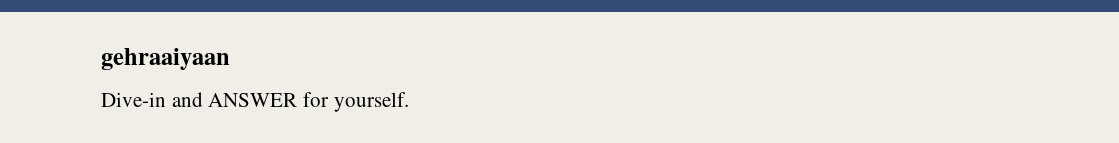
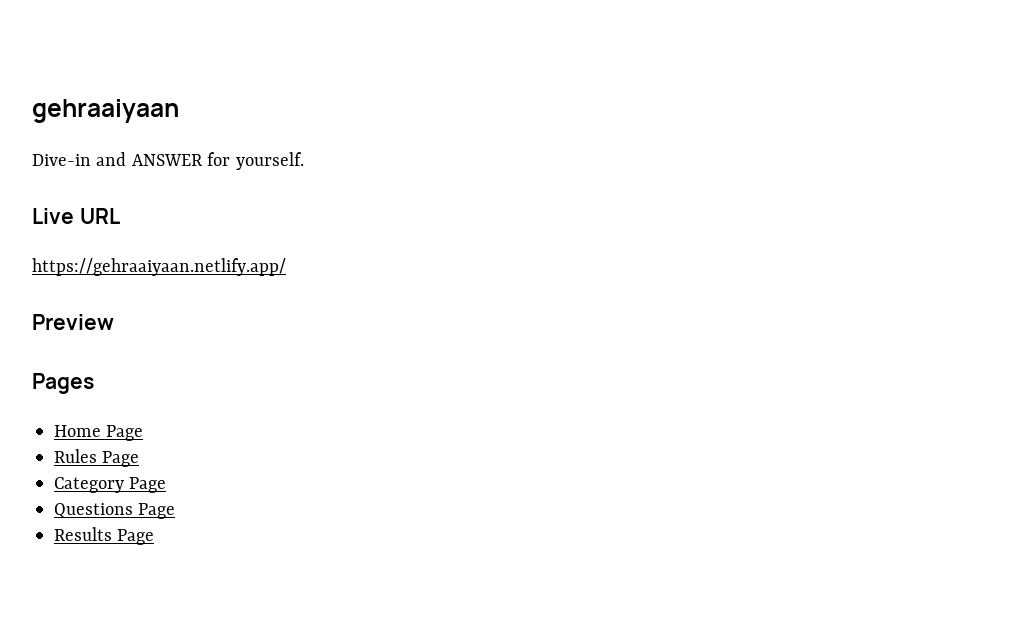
+ Live URL
+ https://gehraaiyaan.netlify.app/
+ Preview
+ Pages
+ Home Page
+ Rules Page
+ Category Page
+ Questions Page
+ Results Page

